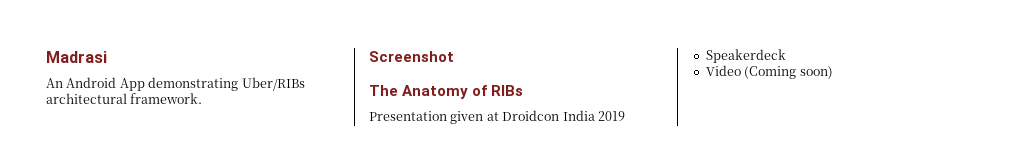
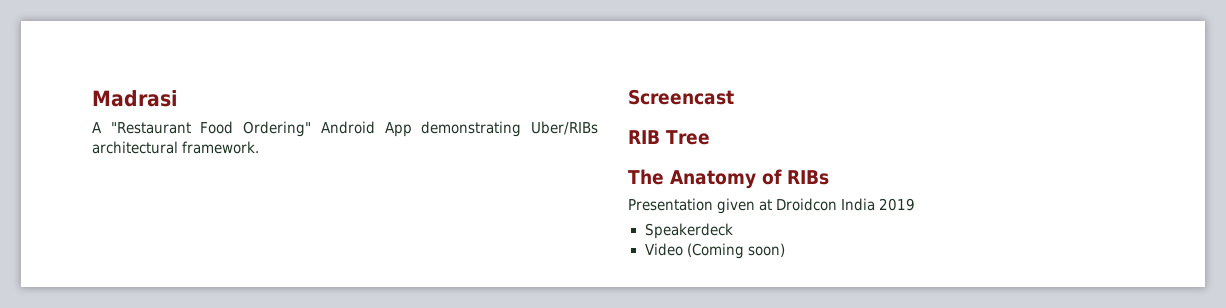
- An Android App demonstrating Uber/RIBs architectural framework.
+ A "Restaurant Food Ordering" Android App demonstrating Uber/RIBs architectural framework.
- Screenshot
+ Screencast
+ RIB Tree

